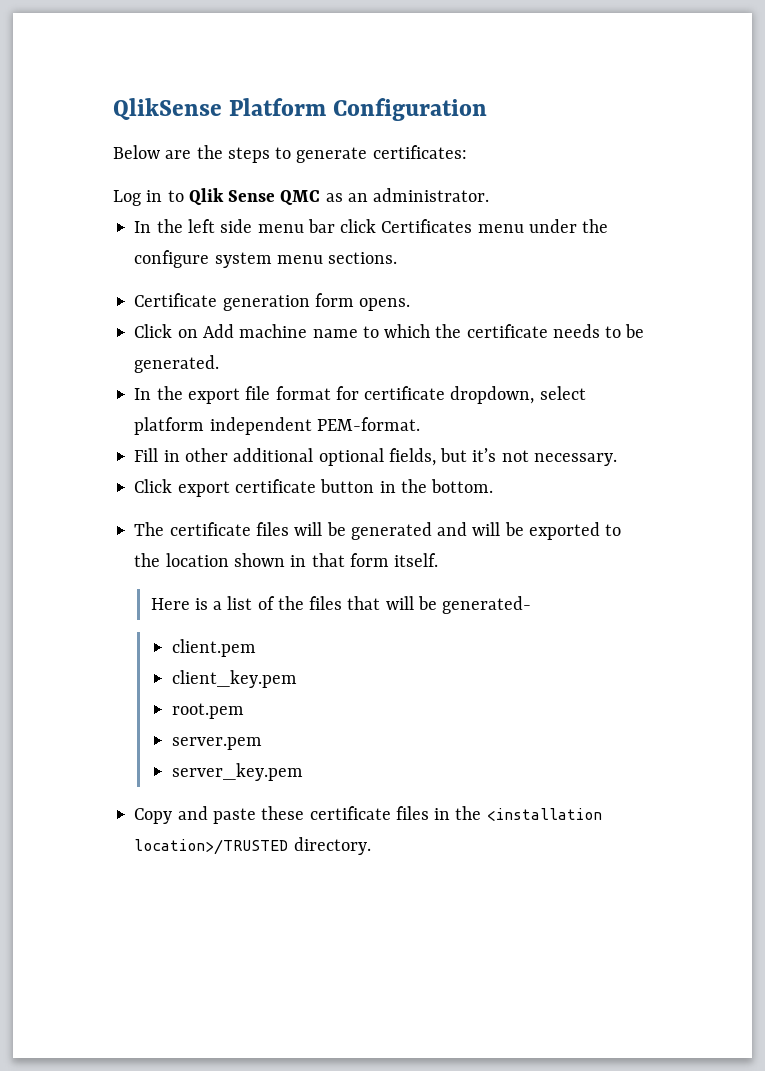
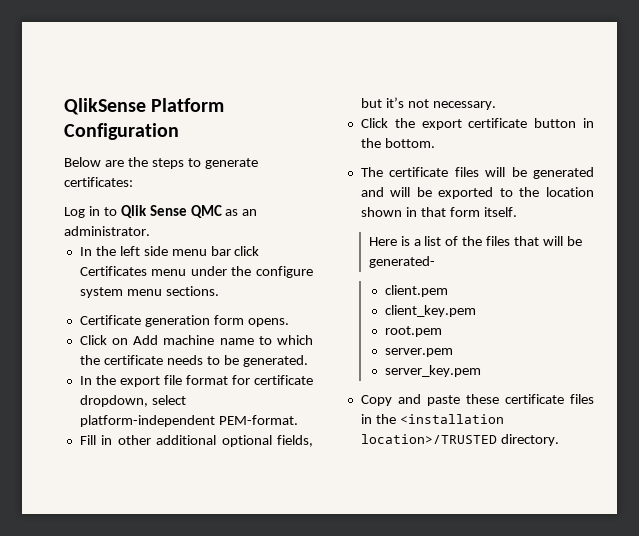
- In the export file format for certificate dropdown, select platform independent PEM-format.
+ In the export file format for certificate dropdown, select platform-independent PEM-format.
- Click export certificate button in the bottom.
+ Click the export certificate button in the bottom.

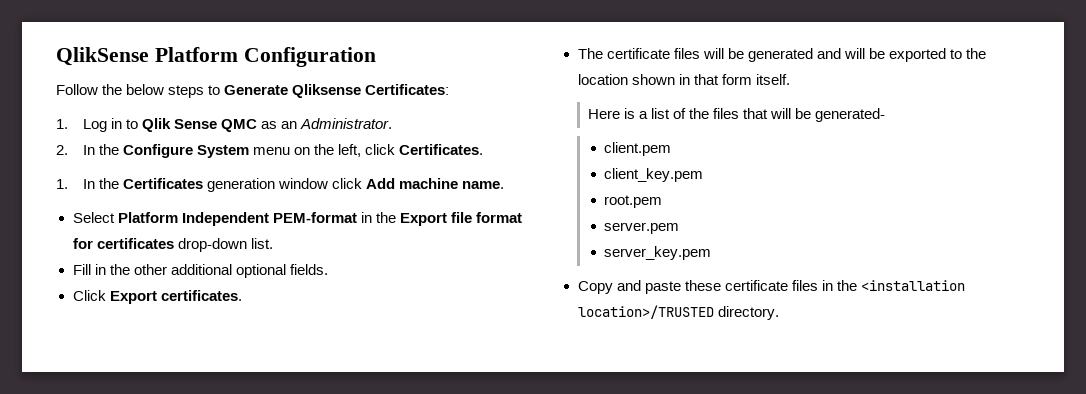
- Below are the steps to generate certificates:
- Log in to Qlik Sense QMC as an administrator.
- In the left side menu bar click Certificates menu under the configure system menu sections.
- Certificate generation form opens.
- Click on Add machine name to which the certificate needs to be generated.
- In the export file format for certificate dropdown, select platform-independent PEM-format.
+ Follow the below steps to Generate Qliksense Certificates:
+ 1. Log in to Qlik Sense QMC as an Administrator.
+ 2. In the Configure System menu on the left, click Certificates.
+ 1. In the Certificates generation window click Add machine name.
+ Select Platform Independent PEM-format in the Export file format for certificates drop-down list.
- Fill in other additional optional fields, but it’s not necessary.
- Click the export certificate button in the bottom.
+ Fill in the other additional optional fields.
+ Click Export certificates.

